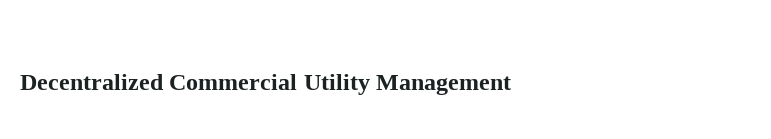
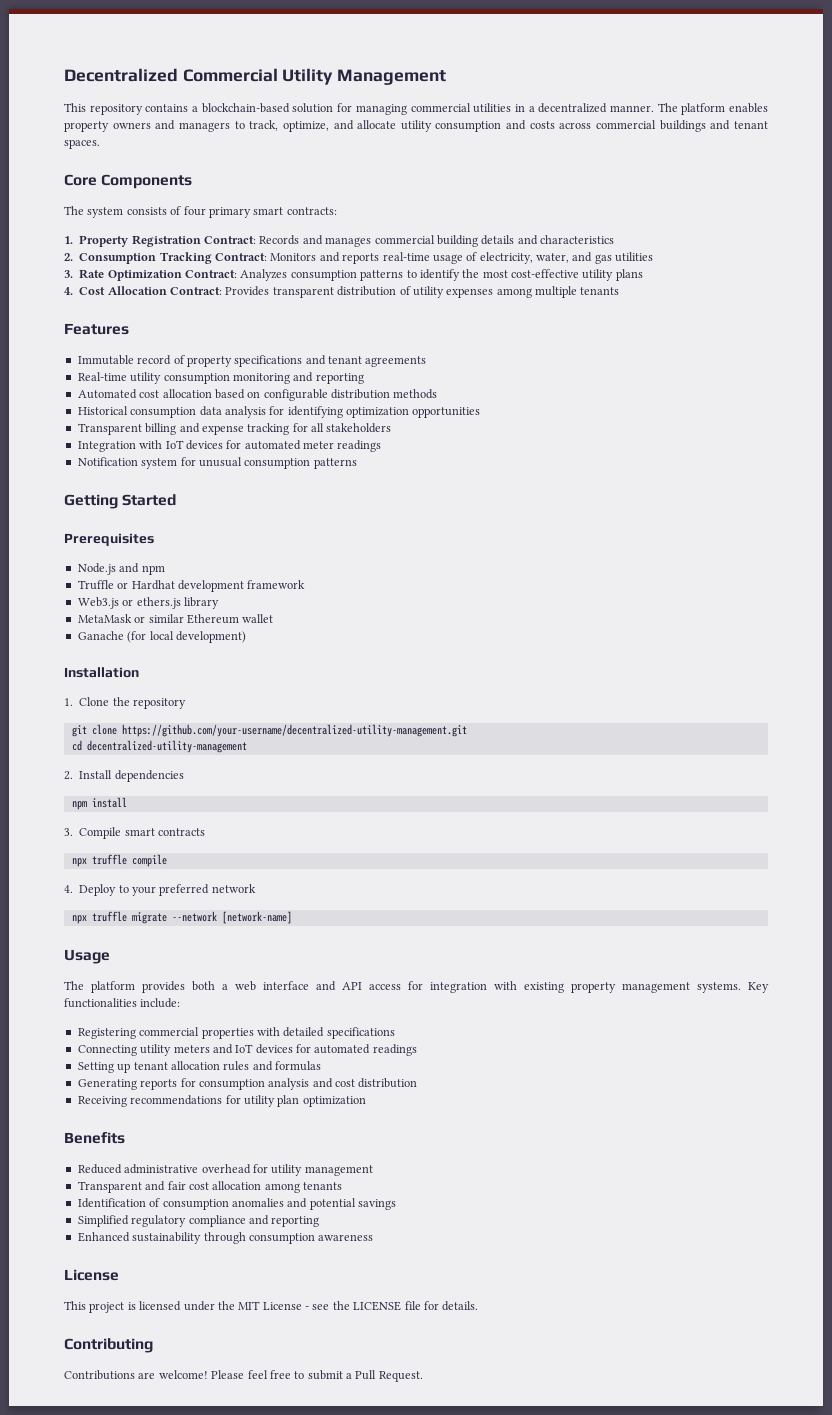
+ This repository contains a blockchain-based solution for managing commercial utilities in a decentralized manner. The platform enables property owners and managers to track, optimize, and allocate utility consumption and costs across commercial buildings and tenant spaces.
+ Core Components
+ The system consists of four primary smart contracts:
+ 1. Property Registration Contract: Records and manages commercial building details and characteristics
+ 2. Consumption Tracking Contract: Monitors and reports real-time usage of electricity, water, and gas utilities
+ 3. Rate Optimization Contract: Analyzes consumption patterns to identify the most cost-effective utility plans
+ 4. Cost Allocation Contract: Provides transparent distribution of utility expenses among multiple tenants
+ Features
+ Immutable record of property specifications and tenant agreements
+ Real-time utility consumption monitoring and reporting
+ Automated cost allocation based on configurable distribution methods
+ Historical consumption data analysis for identifying optimization opportunities
+ Transparent billing and expense tracking for all stakeholders
+ Integration with IoT devices for automated meter readings
+ Notification system for unusual consumption patterns
+ Getting Started
+ Prerequisites
+ Node.js and npm
+ Truffle or Hardhat development framework
+ Web3.js or ethers.js library
+ MetaMask or similar Ethereum wallet
+ Ganache (for local development)
+ Installation
+ 1. Clone the repository
+ git clone https://github.com/your-username/decentralized-utility-management.git
+ cd decentralized-utility-management
+ 2. Install dependencies
+ npm install
+ 3. Compile smart contracts
+ npx truffle compile
+ 4. Deploy to your preferred network
+ npx truffle migrate --network [network-name]
+ Usage
+ The platform provides both a web interface and API access for integration with existing property management systems. Key functionalities include:
+ Registering commercial properties with detailed specifications
+ Connecting utility meters and IoT devices for automated readings
+ Setting up tenant allocation rules and formulas
+ Generating reports for consumption analysis and cost distribution
+ Receiving recommendations for utility plan optimization
+ Benefits
+ Reduced administrative overhead for utility management
+ Transparent and fair cost allocation among tenants
+ Identification of consumption anomalies and potential savings
+ Simplified regulatory compliance and reporting
+ Enhanced sustainability through consumption awareness
+ License
+ This project is licensed under the MIT License - see the LICENSE file for details.
+ Contributing
+ Contributions are welcome! Please feel free to submit a Pull Request.

